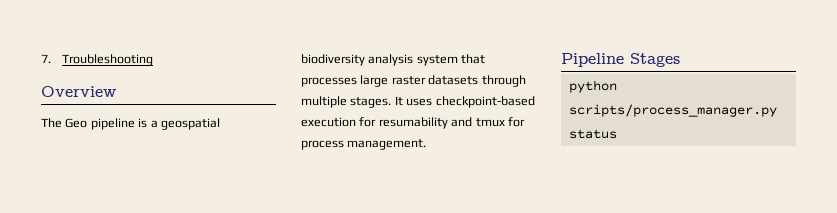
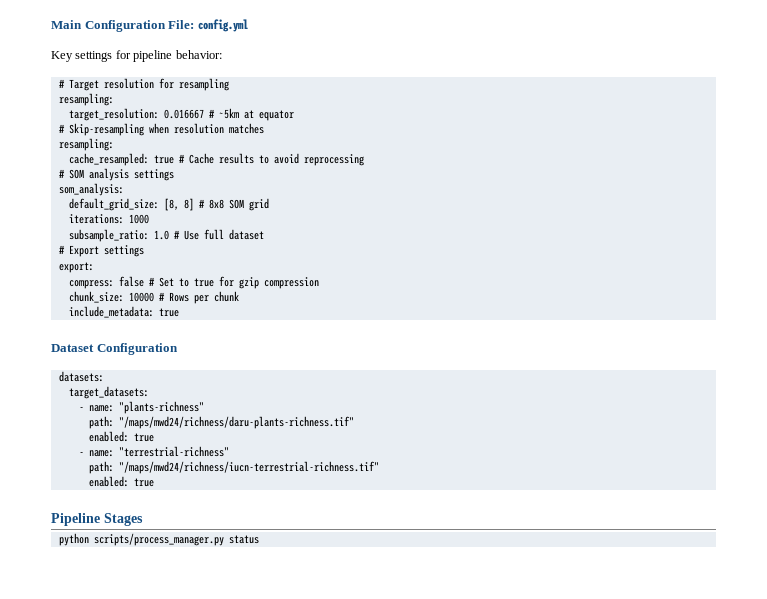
- 7. Troubleshooting
- Overview
- The Geo pipeline is a geospatial biodiversity analysis system that processes large raster datasets through multiple stages. It uses checkpoint-based execution for resumability and tmux for process management.
+ Main Configuration File: config.yml
+ Key settings for pipeline behavior:
+ # Target resolution for resampling
+ resampling:
+ target_resolution: 0.016667 # ~5km at equator
+ # Skip-resampling when resolution matches
+ resampling:
+ cache_resampled: true # Cache results to avoid reprocessing
+ # SOM analysis settings
+ som_analysis:
+ default_grid_size: [8, 8] # 8x8 SOM grid
+ iterations: 1000
+ subsample_ratio: 1.0 # Use full dataset
+ # Export settings
+ export:
+ compress: false # Set to true for gzip compression
+ chunk_size: 10000 # Rows per chunk
+ include_metadata: true
+ Dataset Configuration
+ datasets:
+ target_datasets:
+ - name: "plants-richness"
+ path: "/maps/mwd24/richness/daru-plants-richness.tif"
+ enabled: true
+ - name: "terrestrial-richness"
+ path: "/maps/mwd24/richness/iucn-terrestrial-richness.tif"
+ enabled: true

